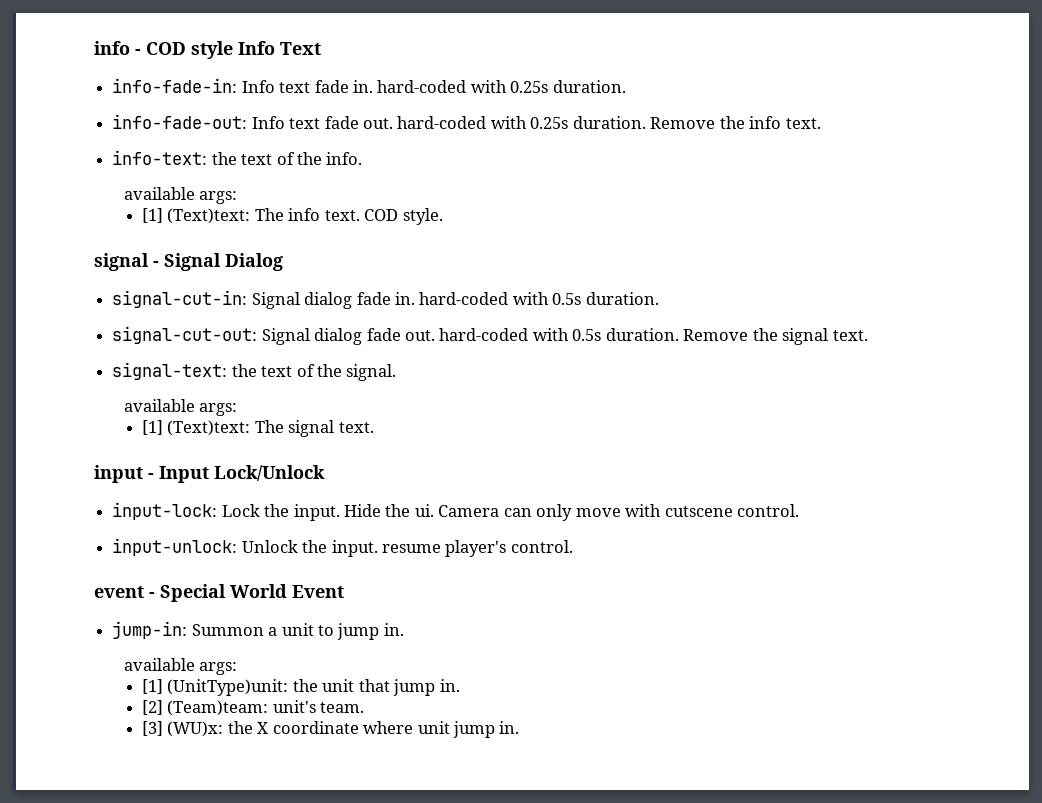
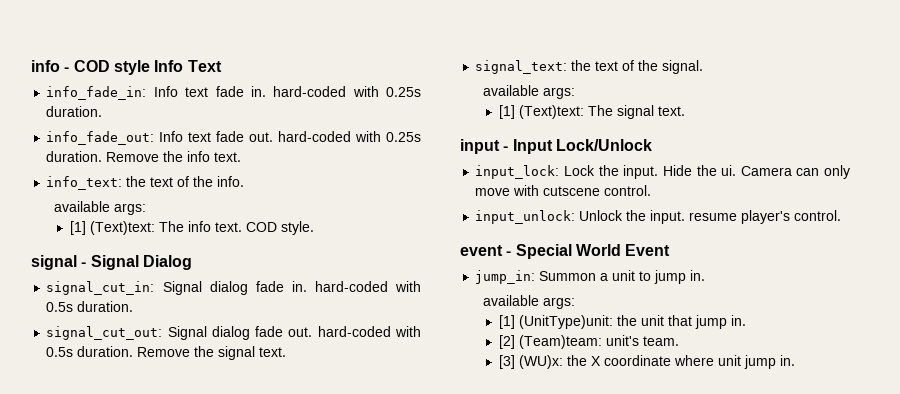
- info-fade-in: Info text fade in. hard-coded with 0.25s duration.
+ info_fade_in: Info text fade in. hard-coded with 0.25s duration.
- info-fade-out: Info text fade out. hard-coded with 0.25s duration.
+ info_fade_out: Info text fade out. hard-coded with 0.25s duration.
- info-text: the text of the info.
+ info_text: the text of the info.
- signal-cut-in: Signal dialog fade in. hard-coded with 0.5s duration.
+ signal_cut_in: Signal dialog fade in. hard-coded with 0.5s duration.
- signal-cut-out: Signal dialog fade out. hard-coded with 0.5s duration.
+ signal_cut_out: Signal dialog fade out. hard-coded with 0.5s duration.
- signal-text: the text of the signal.
+ signal_text: the text of the signal.
- input-lock: Lock the input.
+ input_lock: Lock the input.
- input-unlock: Unlock the input. resume player's control.
+ input_unlock: Unlock the input. resume player's control.
- jump-in: Summon a unit to jump in.
+ jump_in: Summon a unit to jump in.

